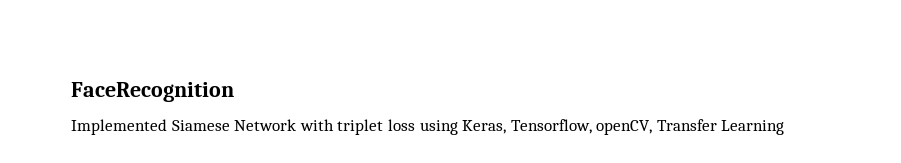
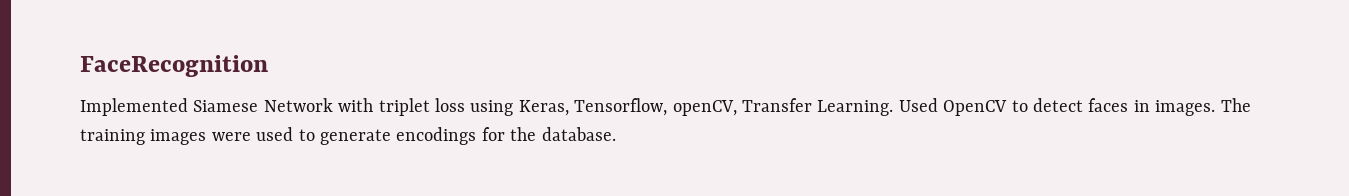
- Implemented Siamese Network with triplet loss using Keras, Tensorflow, openCV, Transfer Learning
+ Implemented Siamese Network with triplet loss using Keras, Tensorflow, openCV, Transfer Learning. Used OpenCV to detect faces in images. The training images were used to generate encodings for the database.

